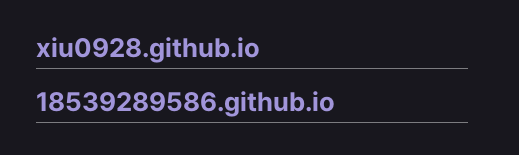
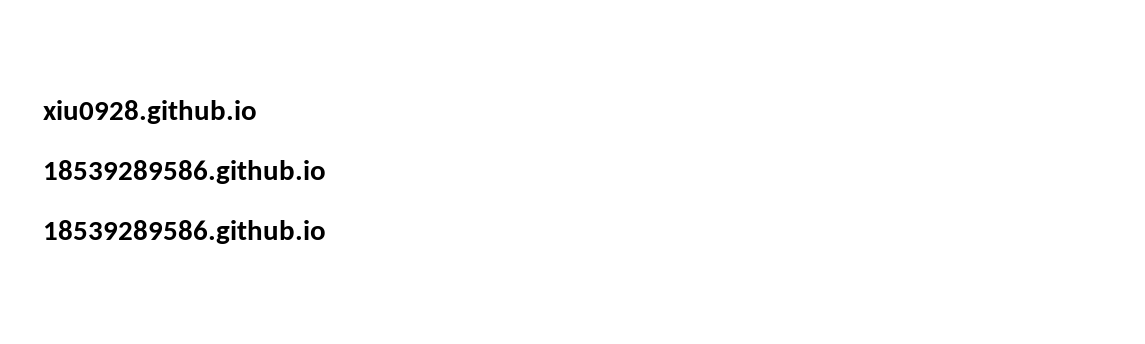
  xiu0928.github.io
+ 18539289586.github.io

